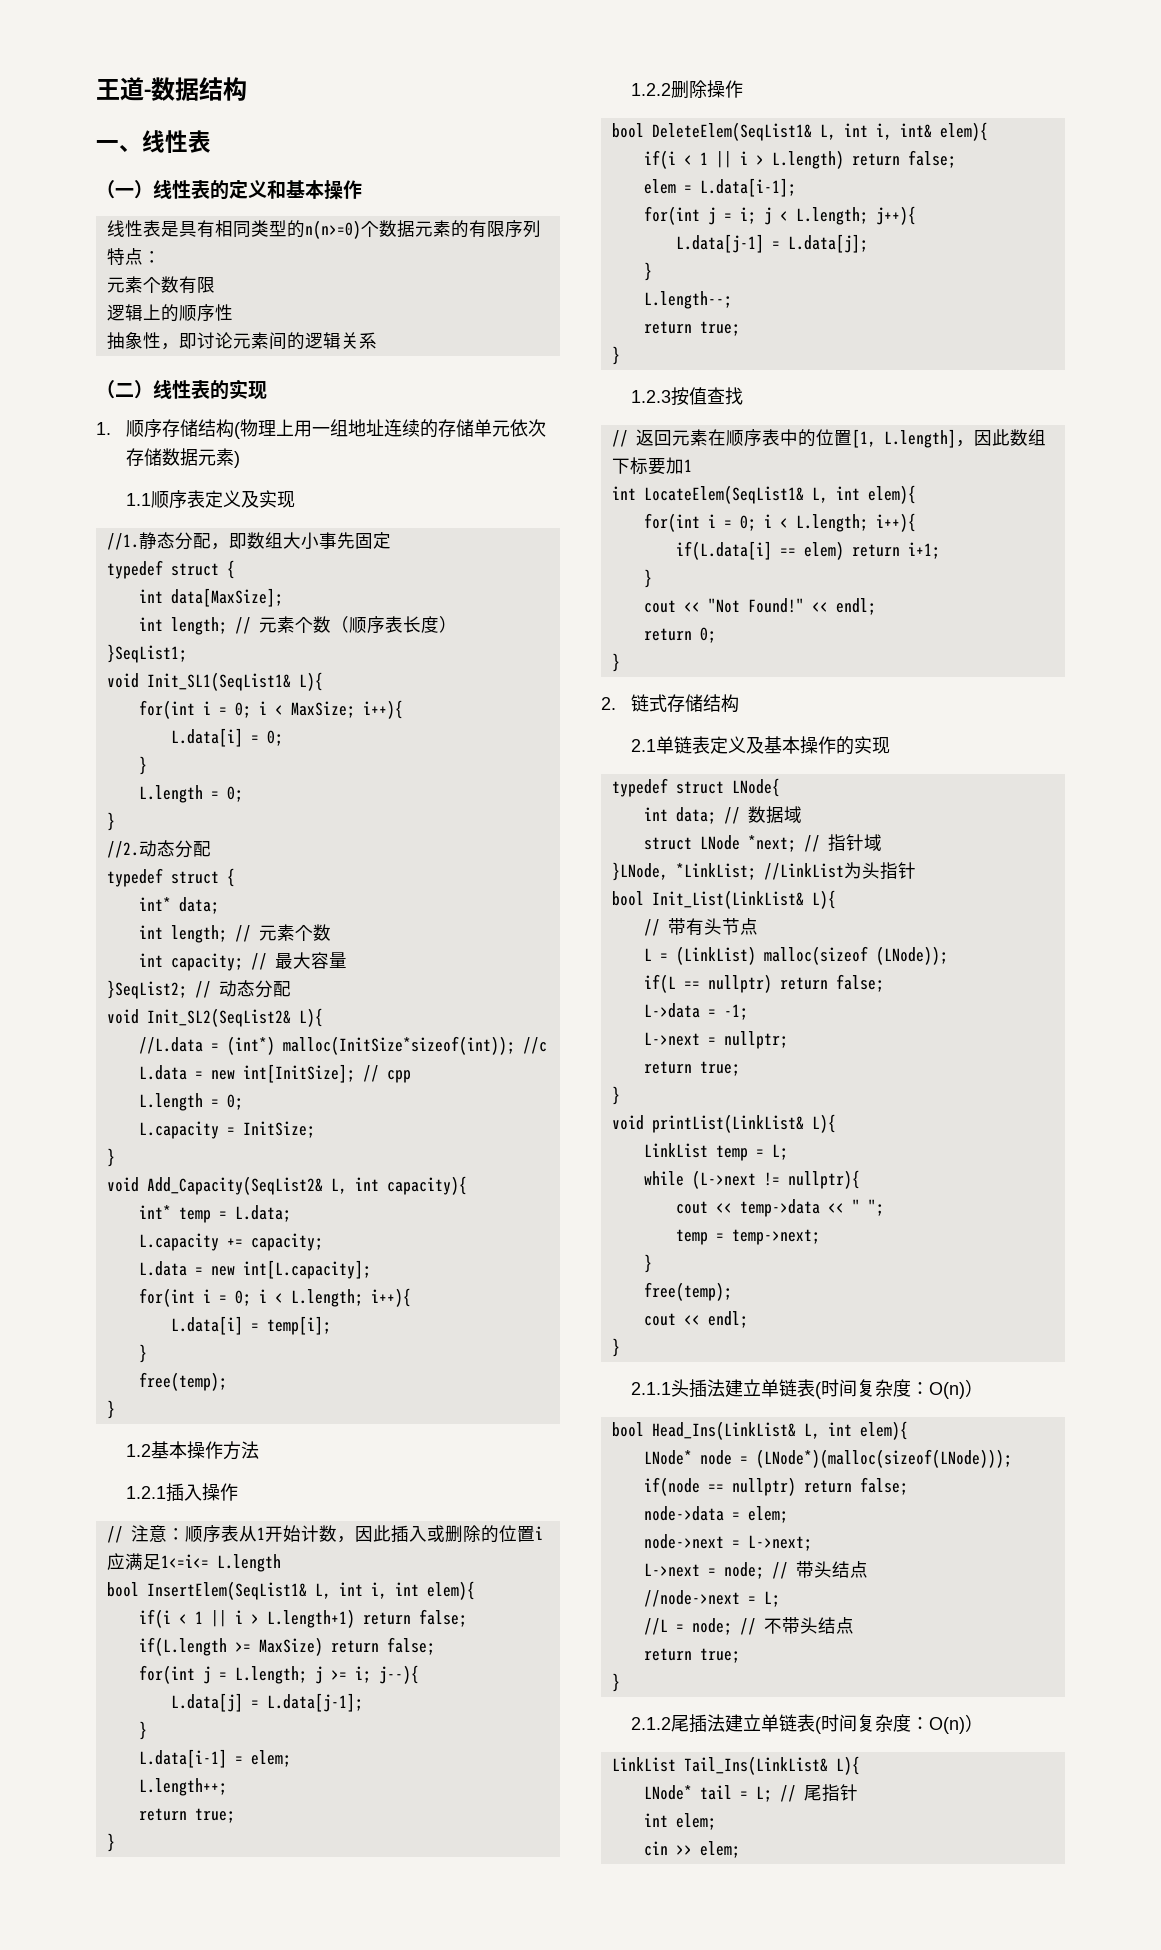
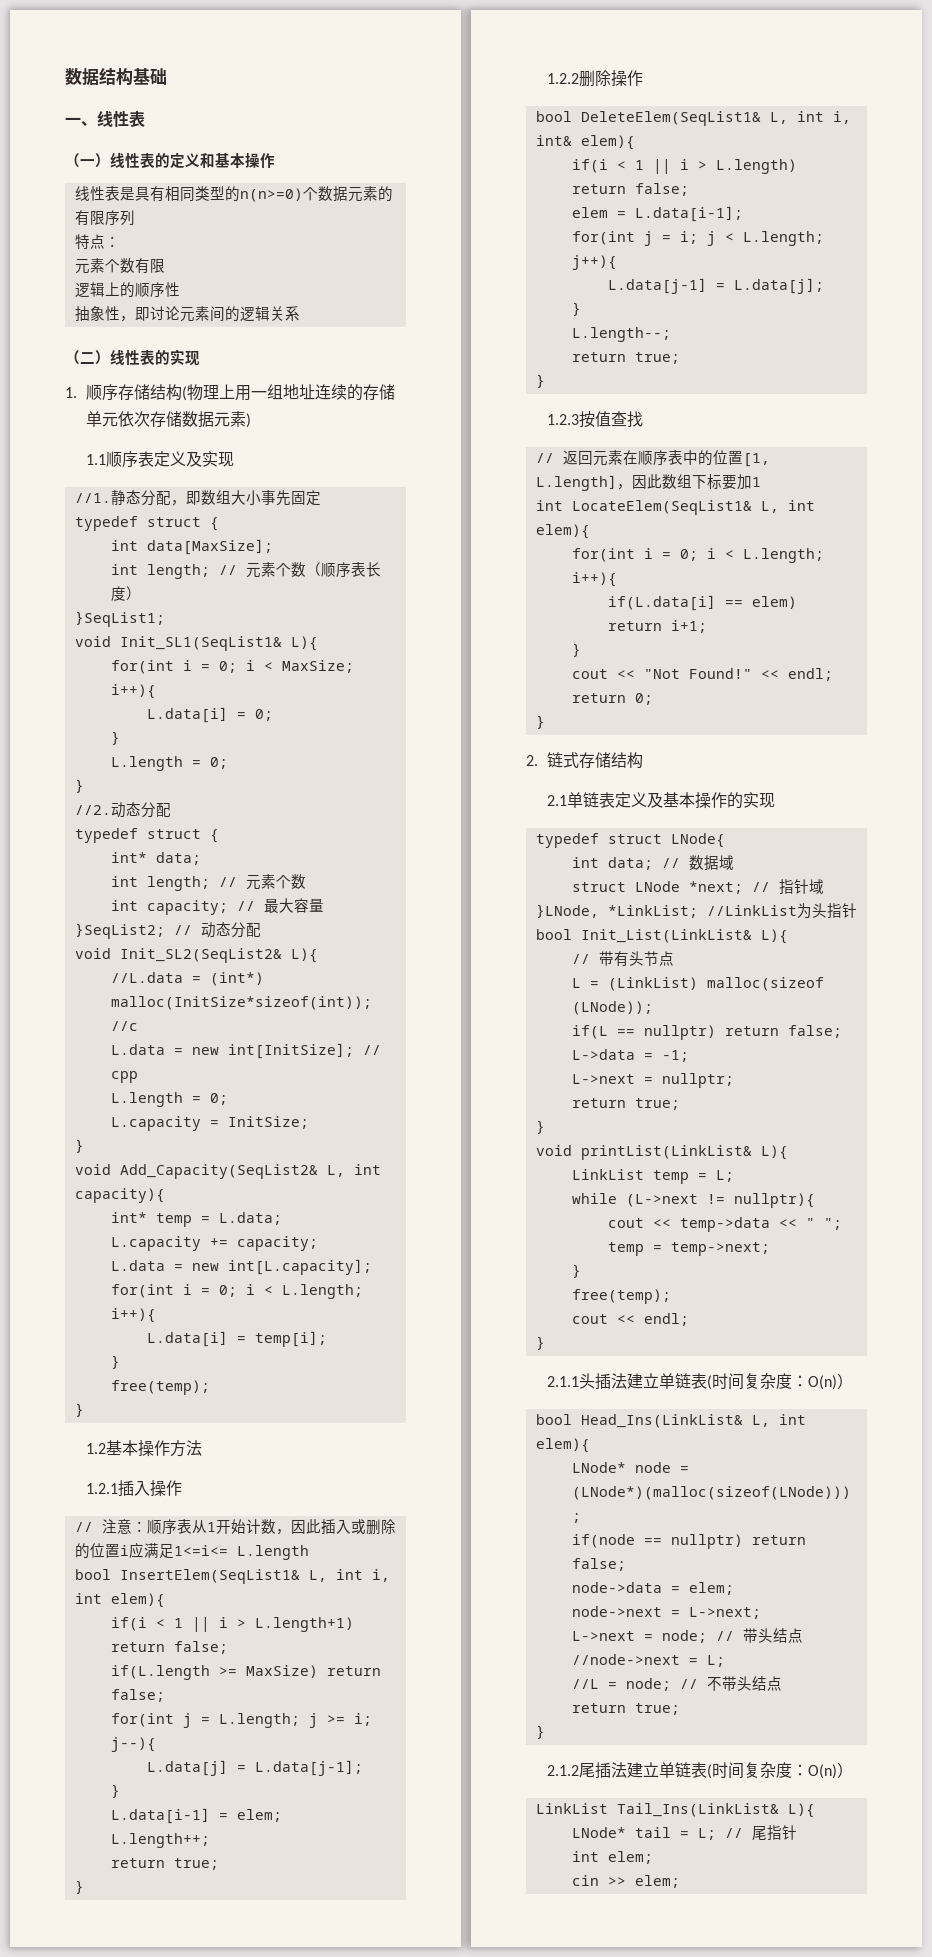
- 王道-数据结构
+ 数据结构基础

